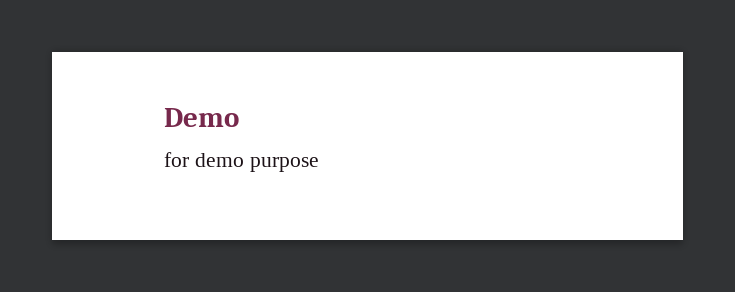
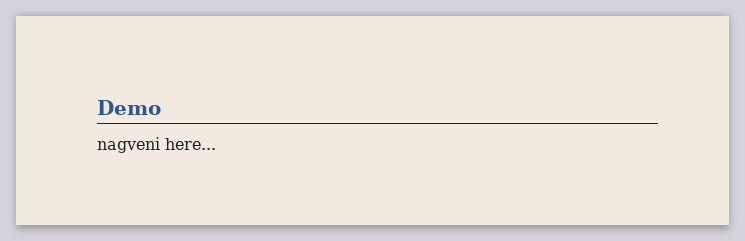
- for demo purpose
+ nagveni here...

